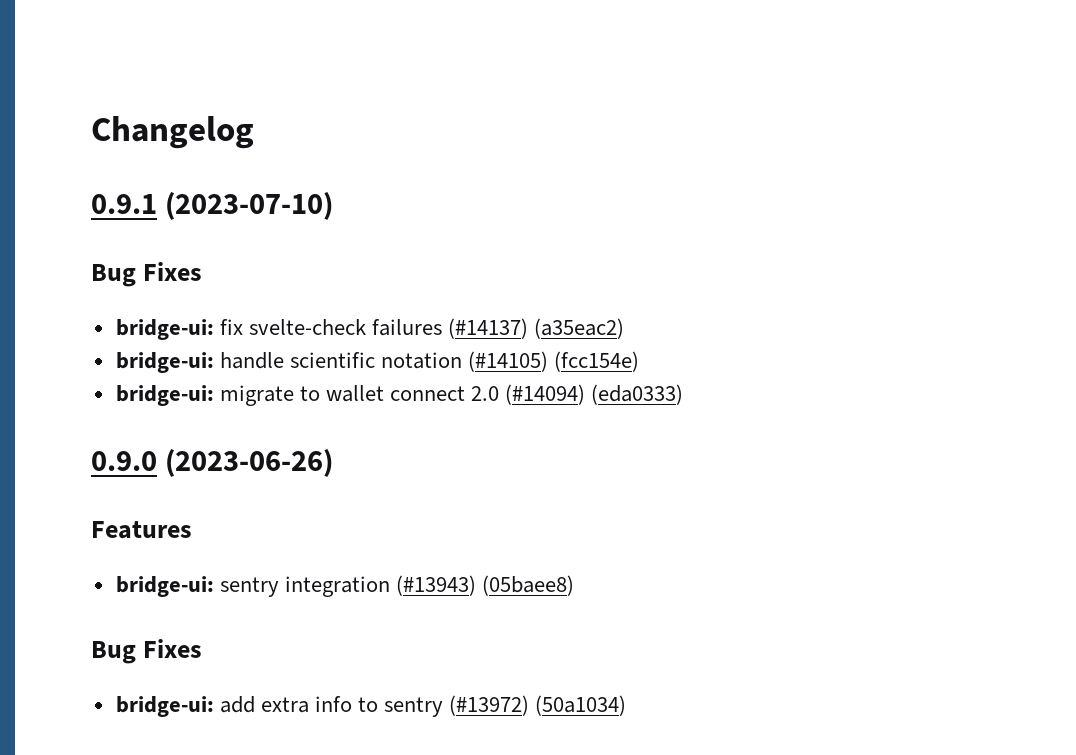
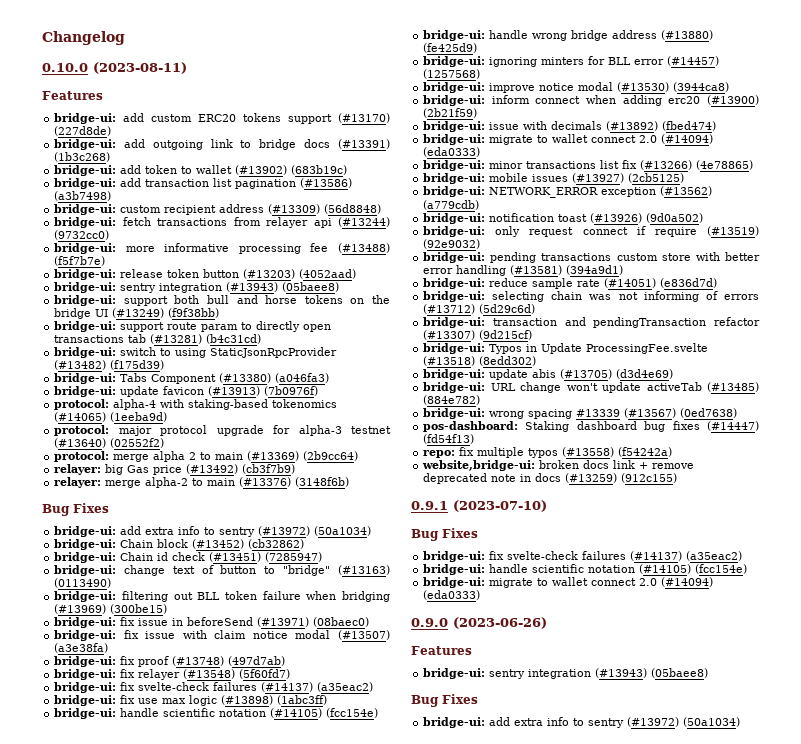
+ 0.10.0 (2023-08-11)
+ Features
+ bridge-ui: add custom ERC20 tokens support (#13170) (227d8de)
+ bridge-ui: add outgoing link to bridge docs (#13391) (1b3c268)
+ bridge-ui: add token to wallet (#13902) (683b19c)
+ bridge-ui: add transaction list pagination (#13586) (a3b7498)
+ bridge-ui: custom recipient address (#13309) (56d8848)
+ bridge-ui: fetch transactions from relayer api (#13244) (9732cc0)
+ bridge-ui: more informative processing fee (#13488) (f5f7b7e)
+ bridge-ui: release token button (#13203) (4052aad)
+ bridge-ui: sentry integration (#13943) (05baee8)
+ bridge-ui: support both bull and horse tokens on the bridge UI (#13249) (f9f38bb)
+ bridge-ui: support route param to directly open transactions tab (#13281) (b4c31cd)
+ bridge-ui: switch to using StaticJsonRpcProvider (#13482) (f175d39)
+ bridge-ui: Tabs Component (#13380) (a046fa3)
+ bridge-ui: update favicon (#13913) (7b0976f)
+ protocol: alpha-4 with staking-based tokenomics (#14065) (1eeba9d)
+ protocol: major protocol upgrade for alpha-3 testnet (#13640) (02552f2)
+ protocol: merge alpha 2 to main (#13369) (2b9cc64)
+ relayer: big Gas price (#13492) (cb3f7b9)
+ relayer: merge alpha-2 to main (#13376) (3148f6b)
+ Bug Fixes
+ bridge-ui: add extra info to sentry (#13972) (50a1034)
+ bridge-ui: Chain block (#13452) (cb32862)
+ bridge-ui: Chain id check (#13451) (7285947)
+ bridge-ui: change text of button to "bridge" (#13163) (0113490)
+ bridge-ui: filtering out BLL token failure when bridging (#13969) (300be15)
+ bridge-ui: fix issue in beforeSend (#13971) (08baec0)
+ bridge-ui: fix issue with claim notice modal (#13507) (a3e38fa)
+ bridge-ui: fix proof (#13748) (497d7ab)
+ bridge-ui: fix relayer (#13548) (5f60fd7)
+ bridge-ui: fix svelte-check failures (#14137) (a35eac2)
+ bridge-ui: fix use max logic (#13898) (1abc3ff)
+ bridge-ui: handle scientific notation (#14105) (fcc154e)
+ bridge-ui: handle wrong bridge address (#13880) (fe425d9)
+ bridge-ui: ignoring minters for BLL error (#14457) (1257568)
+ bridge-ui: improve notice modal (#13530) (3944ca8)
+ bridge-ui: inform connect when adding erc20 (#13900) (2b21f59)
+ bridge-ui: issue with decimals (#13892) (fbed474)
+ bridge-ui: migrate to wallet connect 2.0 (#14094) (eda0333)
+ bridge-ui: minor transactions list fix (#13266) (4e78865)
+ bridge-ui: mobile issues (#13927) (2cb5125)
+ bridge-ui: NETWORK_ERROR exception (#13562) (a779cdb)
+ bridge-ui: notification toast (#13926) (9d0a502)
+ bridge-ui: only request connect if require (#13519) (92e9032)
+ bridge-ui: pending transactions custom store with better error handling (#13581) (394a9d1)
+ bridge-ui: reduce sample rate (#14051) (e836d7d)
+ bridge-ui: selecting chain was not informing of errors (#13712) (5d29c6d)
+ bridge-ui: transaction and pendingTransaction refactor (#13307) (9d215cf)
+ bridge-ui: Typos in Update ProcessingFee.svelte (#13518) (8edd302)
+ bridge-ui: update abis (#13705) (d3d4e69)
+ bridge-ui: URL change won't update activeTab (#13485) (884e782)
+ bridge-ui: wrong spacing #13339 (#13567) (0ed7638)
+ pos-dashboard: Staking dashboard bug fixes (#14447) (fd54f13)
+ repo: fix multiple typos (#13558) (f54242a)
+ website,bridge-ui: broken docs link + remove deprecated note in docs (#13259) (912c155)

